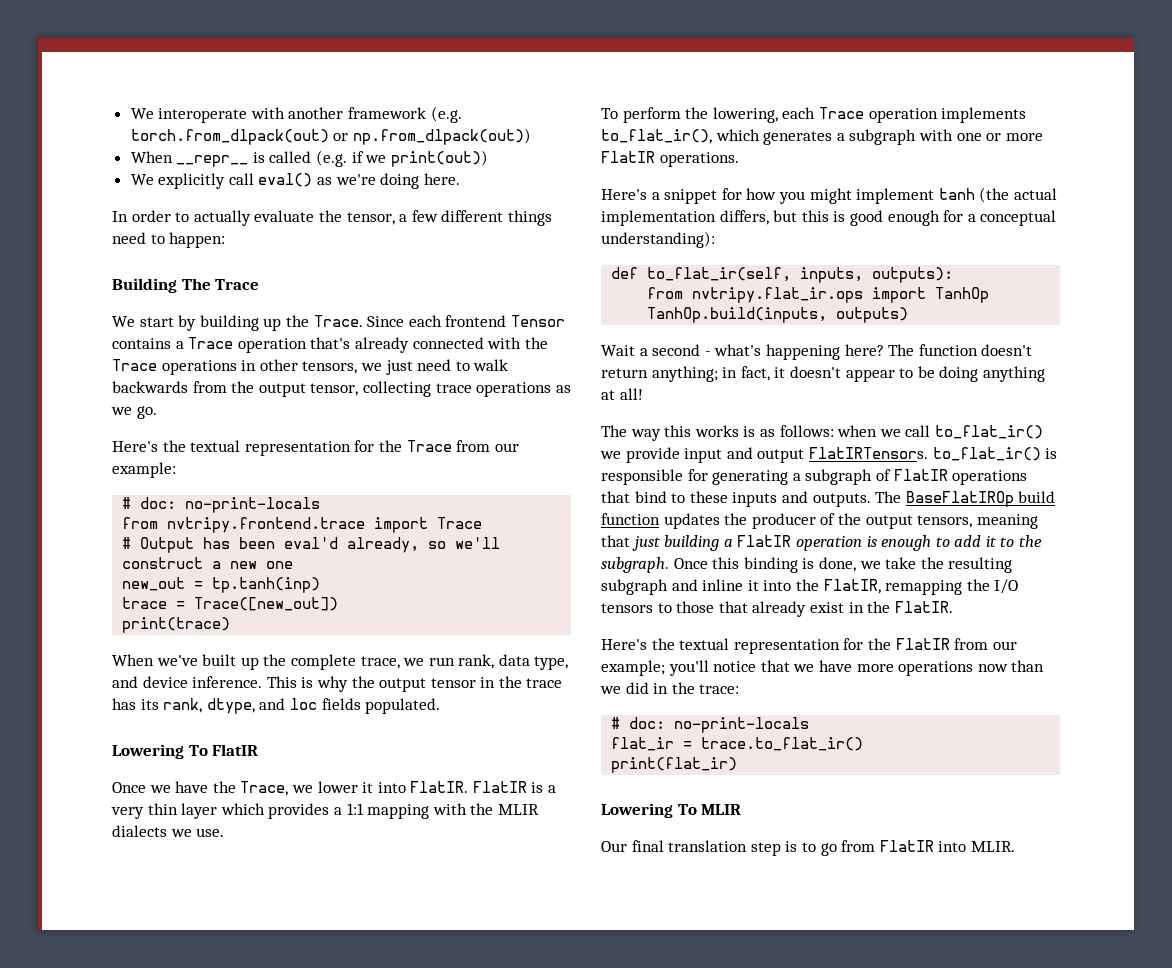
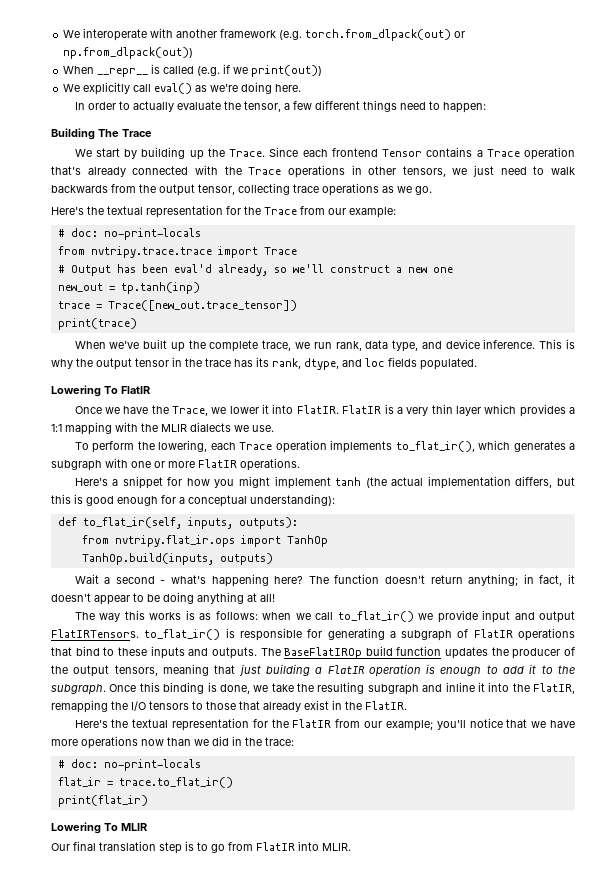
- from nvtripy.frontend.trace import Trace
+ from nvtripy.trace.trace import Trace
- trace = Trace([new_out])
+ trace = Trace([new_out.trace_tensor])

